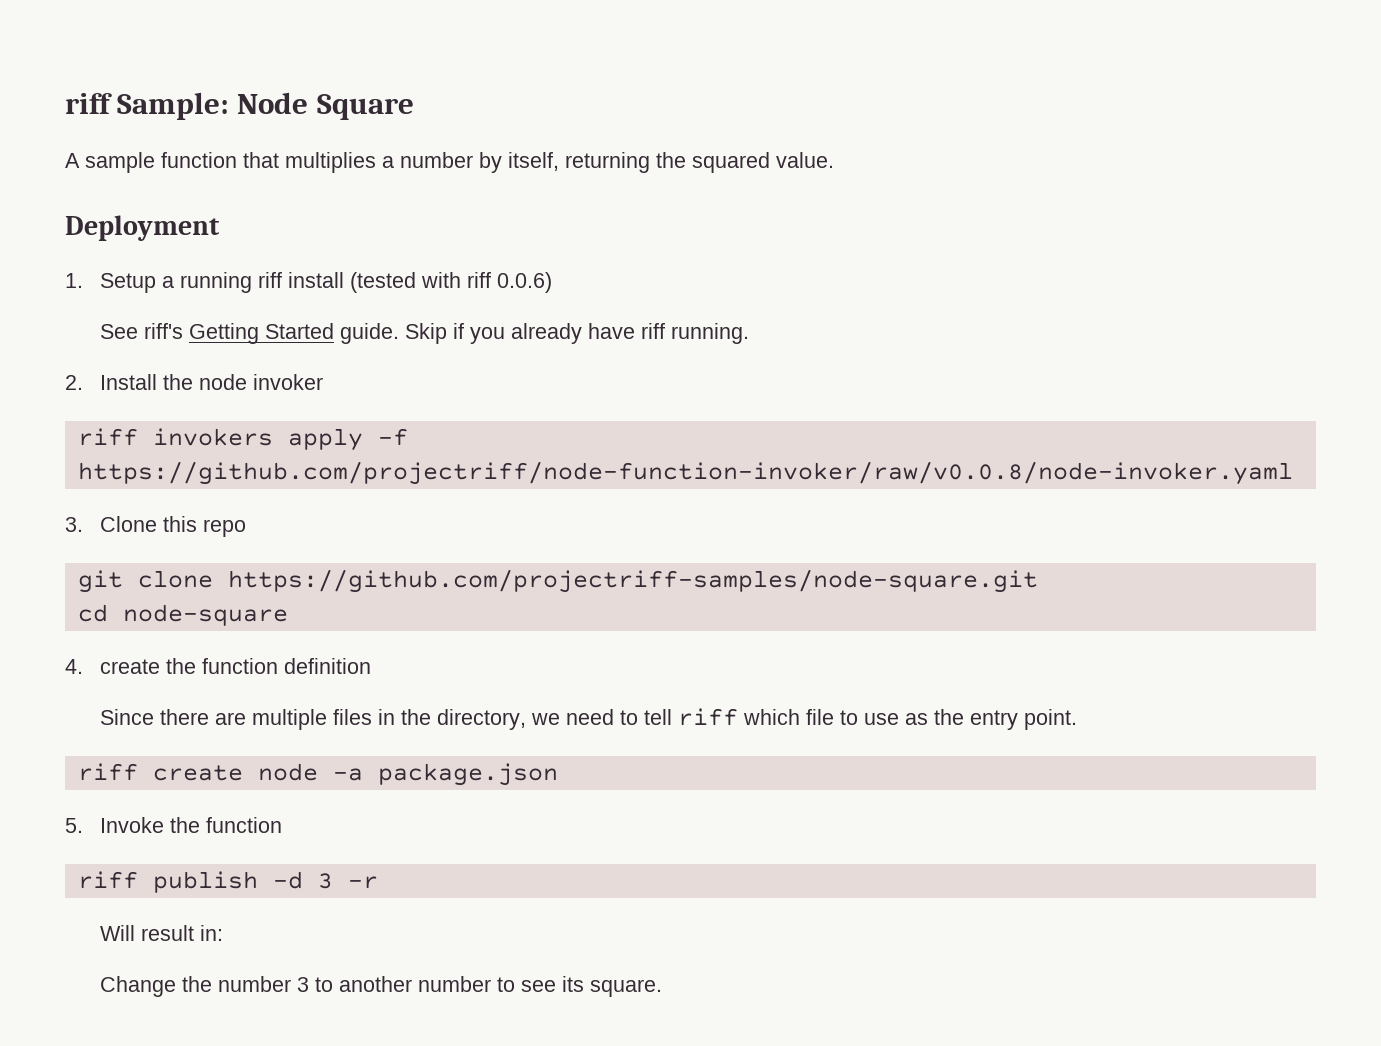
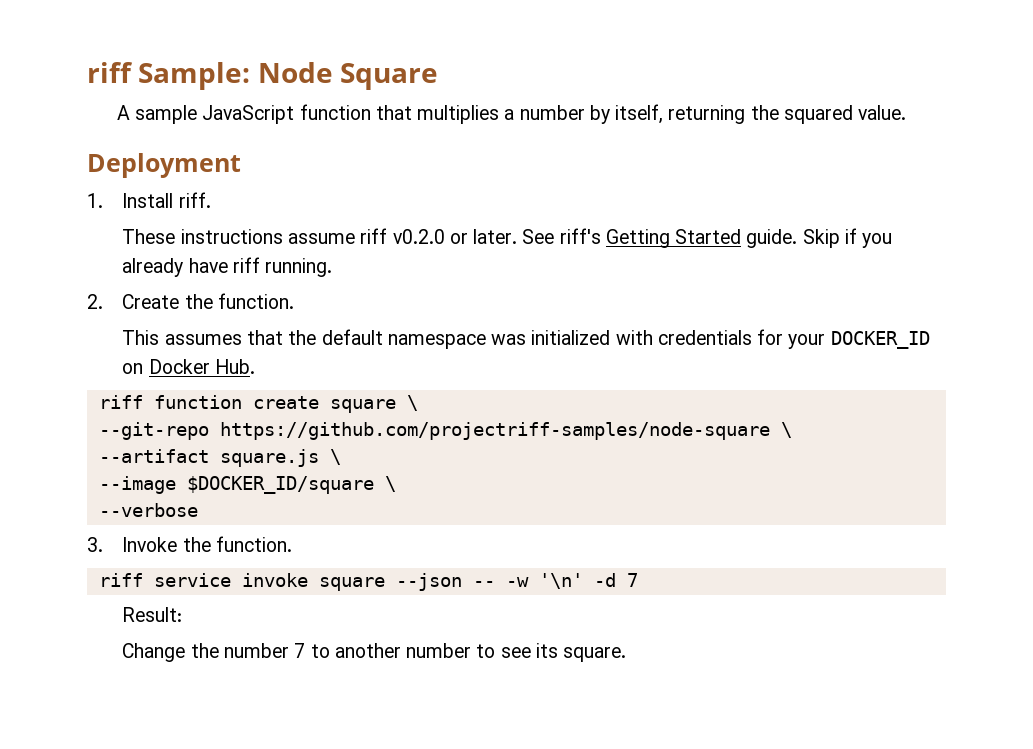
- A sample function that multiplies a number by itself, returning the squared value.
+ A sample JavaScript function that multiplies a number by itself, returning the squared value.
- 1. Setup a running riff install (tested with riff 0.0.6)
- See riff's Getting Started guide.
+ 1. Install riff.
+ These instructions assume riff v0.2.0 or later. See riff's Getting Started guide.
- 2. Install the node invoker
- riff invokers apply -f https://github.com/projectriff/node-function-invoker/raw/v0.0.8/node-invoker.yaml
- 3. Clone this repo
- git clone https://github.com/projectriff-samples/node-square.git
- cd node-square
- 4. create the function definition
- Since there are multiple files in the directory, we need to tell riff which file to use as the entry point.
- riff create node -a package.json
- 5. Invoke the function
- riff publish -d 3 -r
- Will result in:
+ 2. Create the function.
+ This assumes that the default namespace was initialized with credentials for your DOCKER_ID on Docker Hub.
+ riff function create square \
+ --git-repo https://github.com/projectriff-samples/node-square \
+ --artifact square.js \
+ --image $DOCKER_ID/square \
+ --verbose
+ 3. Invoke the function.
+ riff service invoke square --json -- -w '\n' -d 7
+ Result:
- Change the number 3 to another number to see its square.
+ Change the number 7 to another number to see its square.

